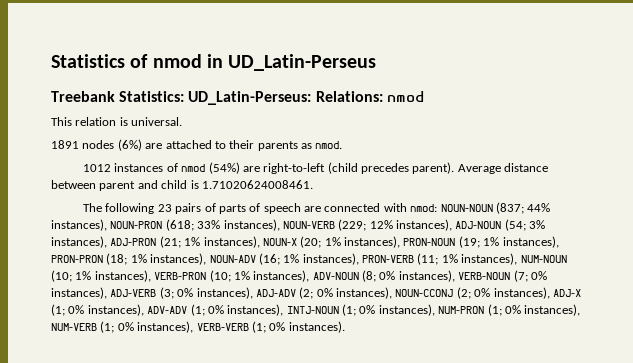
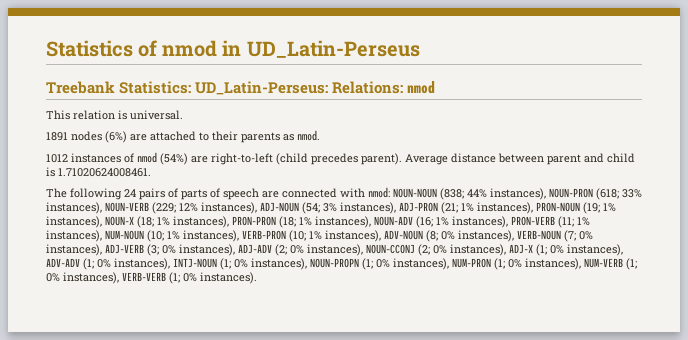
- The following 23 pairs of parts of speech are connected with nmod:
+ The following 24 pairs of parts of speech are connected with nmod:
- NOUN-NOUN (837;
+ NOUN-NOUN (838;
- 1% instances), NOUN-X (20; 1% instances), PRON-NOUN (19;
+ 1% instances), PRON-NOUN (19; 1% instances), NOUN-X (18;
- 0% instances), NUM-PRON (1;
+ 0% instances), NOUN-PROPN (1; 0% instances), NUM-PRON (1;

